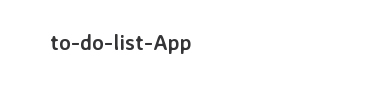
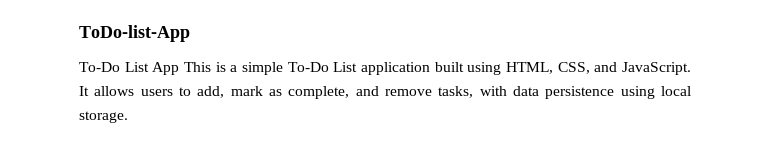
- to-do-list-App
+ ToDo-list-App
+ To-Do List App This is a simple To-Do List application built using HTML, CSS, and JavaScript. It allows users to add, mark as complete, and remove tasks, with data persistence using local storage.

